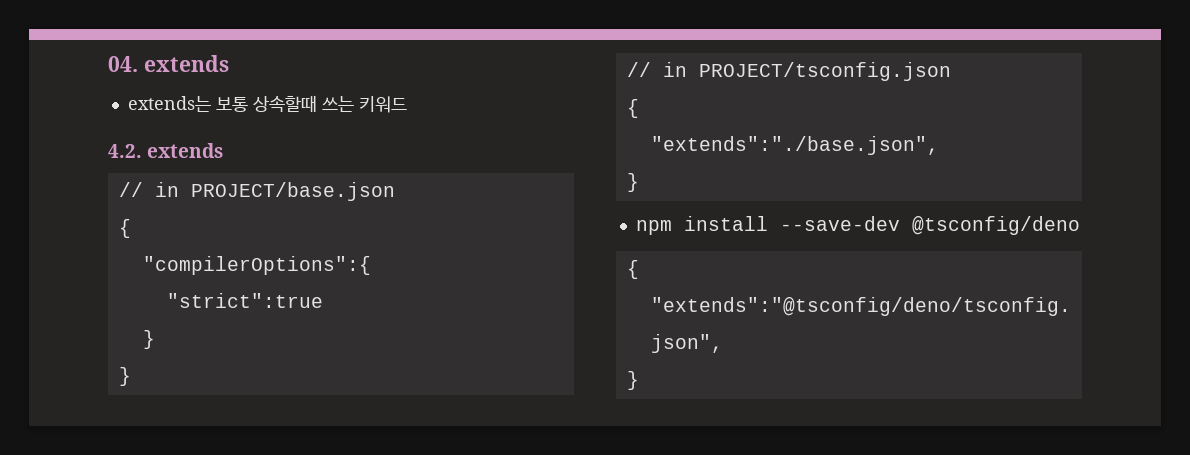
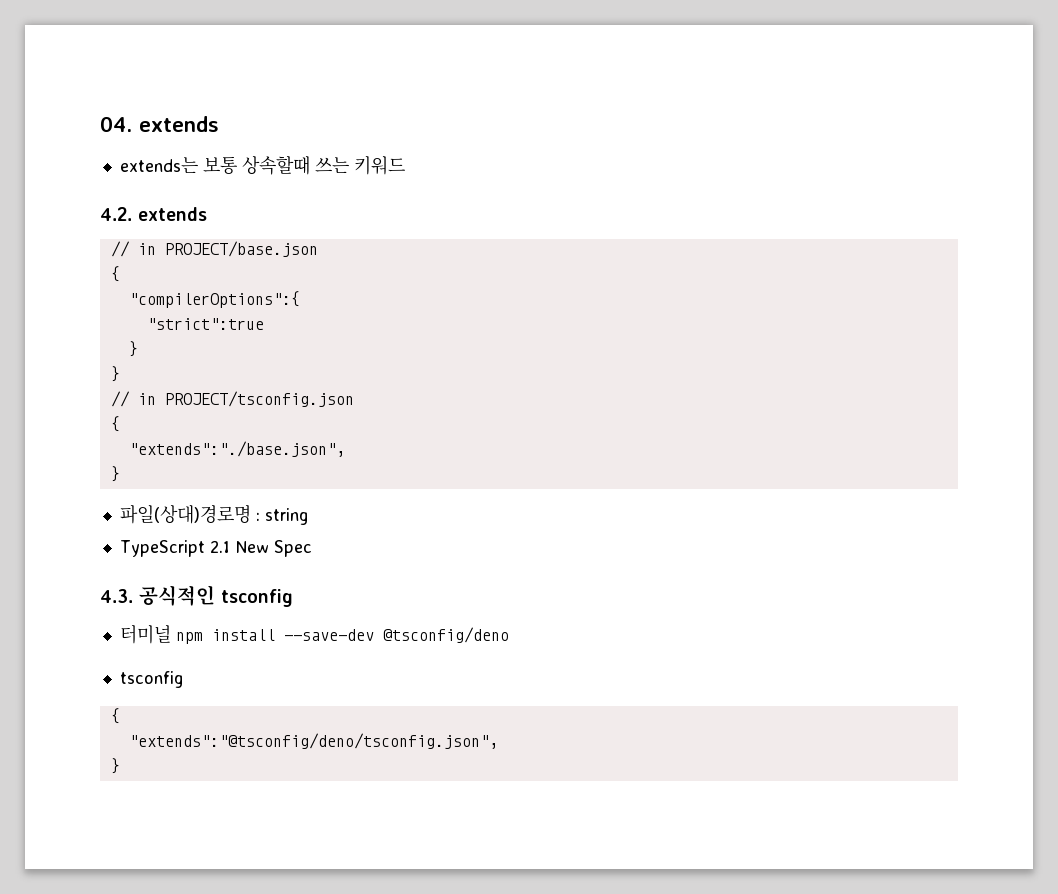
- npm install --save-dev @tsconfig/deno
+ 파일(상대)경로명 : string
+ TypeScript 2.1 New Spec
+ 4.3. 공식적인 tsconfig
+ 터미널 npm install --save-dev @tsconfig/deno
+ tsconfig

